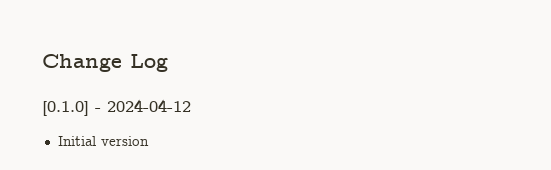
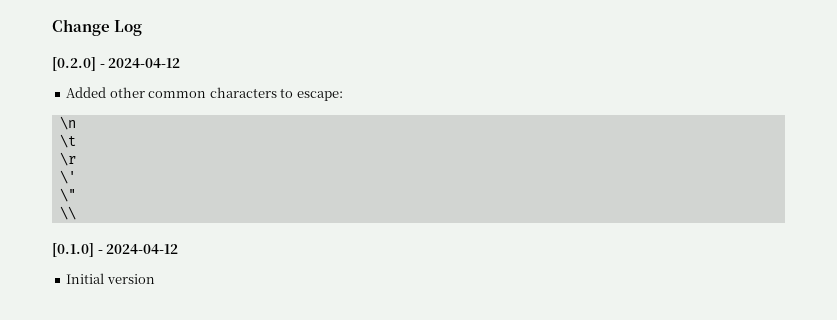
+ [0.2.0] - 2024-04-12
+ Added other common characters to escape:
+ \n
+ \t
+ \r
+ \'
+ \"
+ \\

